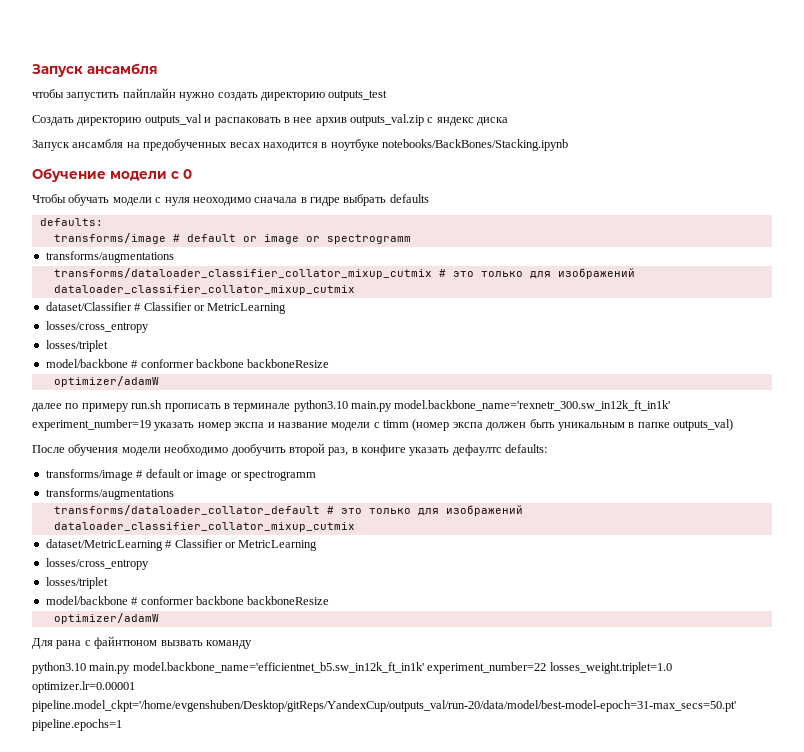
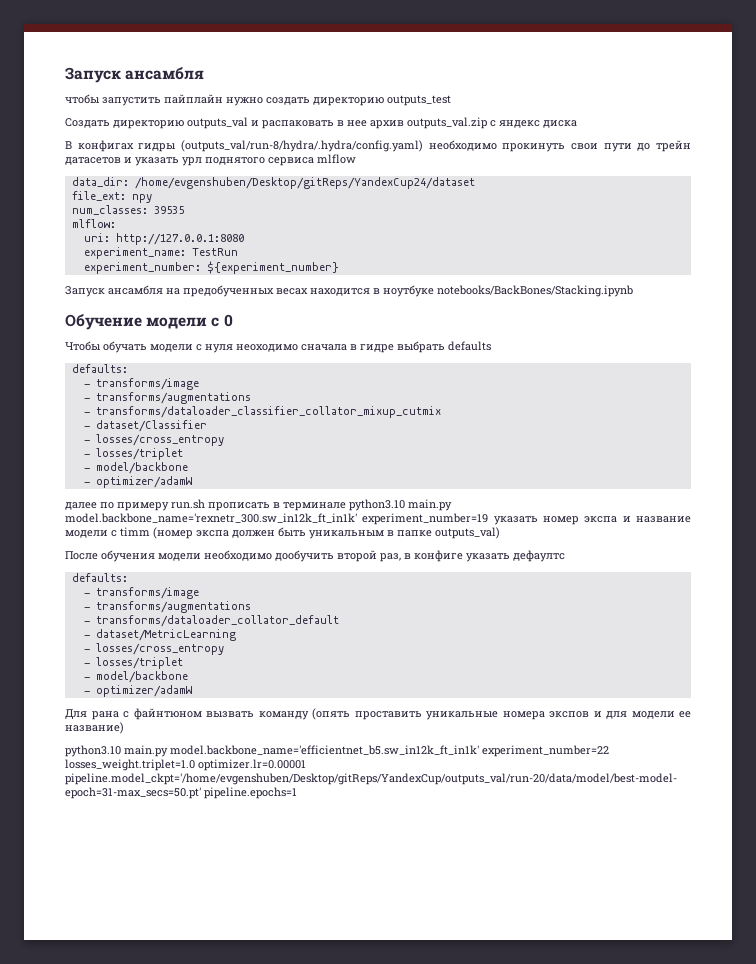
+ В конфигах гидры (outputs_val/run-8/hydra/.hydra/config.yaml) необходимо прокинуть свои пути до трейн датасетов и указать урл поднятого сервиса mlflow
+ data_dir: /home/evgenshuben/Desktop/gitReps/YandexCup24/dataset
+ file_ext: npy
+ num_classes: 39535
+ mlflow:
+ uri: http://127.0.0.1:8080
+ experiment_name: TestRun
+ experiment_number: ${experiment_number}
  Чтобы обучать модели с нуля неоходимо сначала в гидре выбрать defaults
  defaults:
- transforms/image # default or image or spectrogramm
- transforms/augmentations
- transforms/dataloader_classifier_collator_mixup_cutmix # это только для изображений dataloader_classifier_collator_mixup_cutmix
- dataset/Classifier # Classifier or MetricLearning
- losses/cross_entropy
- losses/triplet
- model/backbone # conformer backbone backboneResize
- optimizer/adamW
+ - transforms/image
+ - transforms/augmentations
+ - transforms/dataloader_classifier_collator_mixup_cutmix
+ - dataset/Classifier
+ - losses/cross_entropy
+ - losses/triplet
+ - model/backbone
+ - optimizer/adamW
- После обучения модели необходимо дообучить второй раз, в конфиге указать дефаултс defaults:
- transforms/image # default or image or spectrogramm
- transforms/augmentations
- transforms/dataloader_collator_default # это только для изображений dataloader_classifier_collator_mixup_cutmix
- dataset/MetricLearning # Classifier or MetricLearning
- losses/cross_entropy
- losses/triplet
- model/backbone # conformer backbone backboneResize
- optimizer/adamW
+ После обучения модели необходимо дообучить второй раз, в конфиге указать дефаултс
+ defaults:
+ - transforms/image
+ - transforms/augmentations
+ - transforms/dataloader_collator_default
+ - dataset/MetricLearning
+ - losses/cross_entropy
+ - losses/triplet
+ - model/backbone
+ - optimizer/adamW
- Для рана с файнтюном вызвать команду
+ Для рана с файнтюном вызвать команду (опять проставить уникальные номера экспов и для модели ее название)

